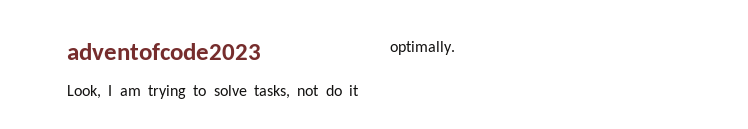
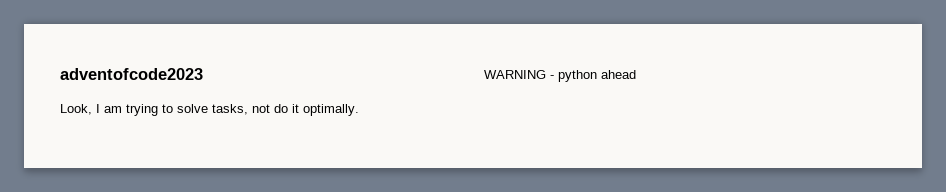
+ WARNING - python ahead

